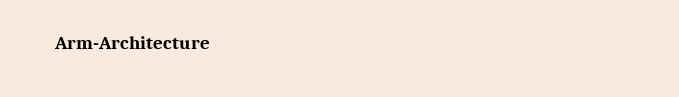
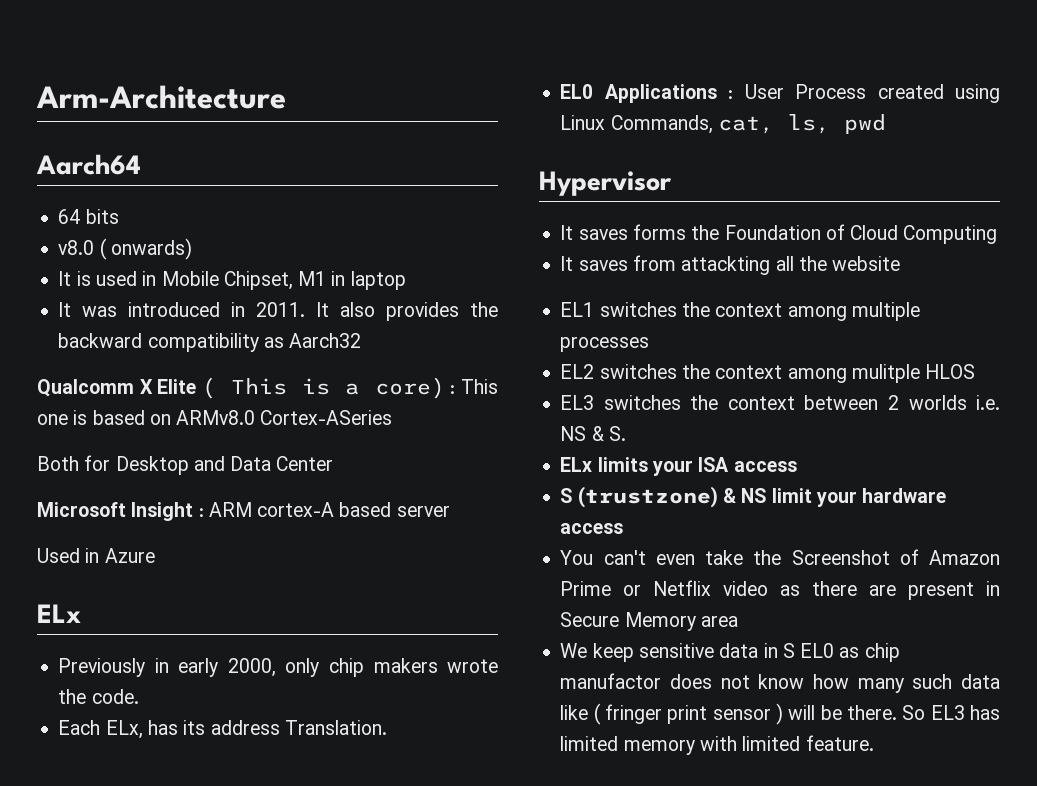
+ Aarch64
+ 64 bits
+ v8.0 ( onwards)
+ It is used in Mobile Chipset, M1 in laptop
+ It was introduced in 2011. It also provides the backward compatibility as Aarch32
+ Qualcomm X Elite ( This is a core) : This one is based on ARMv8.0 Cortex-ASeries
+ Both for Desktop and Data Center
+ Microsoft Insight : ARM cortex-A based server
+ Used in Azure
+ ELx
+ Previously in early 2000, only chip makers wrote the code.
+ Each ELx, has its address Translation.
+ EL0 Applications : User Process created using Linux Commands, cat, ls, pwd
+ Hypervisor
+ It saves forms the Foundation of Cloud Computing
+ It saves from attackting all the website
+ EL1 switches the context among multiple processes
+ EL2 switches the context among mulitple HLOS
+ EL3 switches the context between 2 worlds i.e. NS & S.
+ ELx limits your ISA access
+ S (trustzone) & NS limit your hardware access
+ You can't even take the Screenshot of Amazon Prime or Netflix video as there are present in Secure Memory area
+ We keep sensitive data in S EL0 as chip manufactor does not know how many such data like ( fringer print sensor ) will be there. So EL3 has limited memory with limited feature.

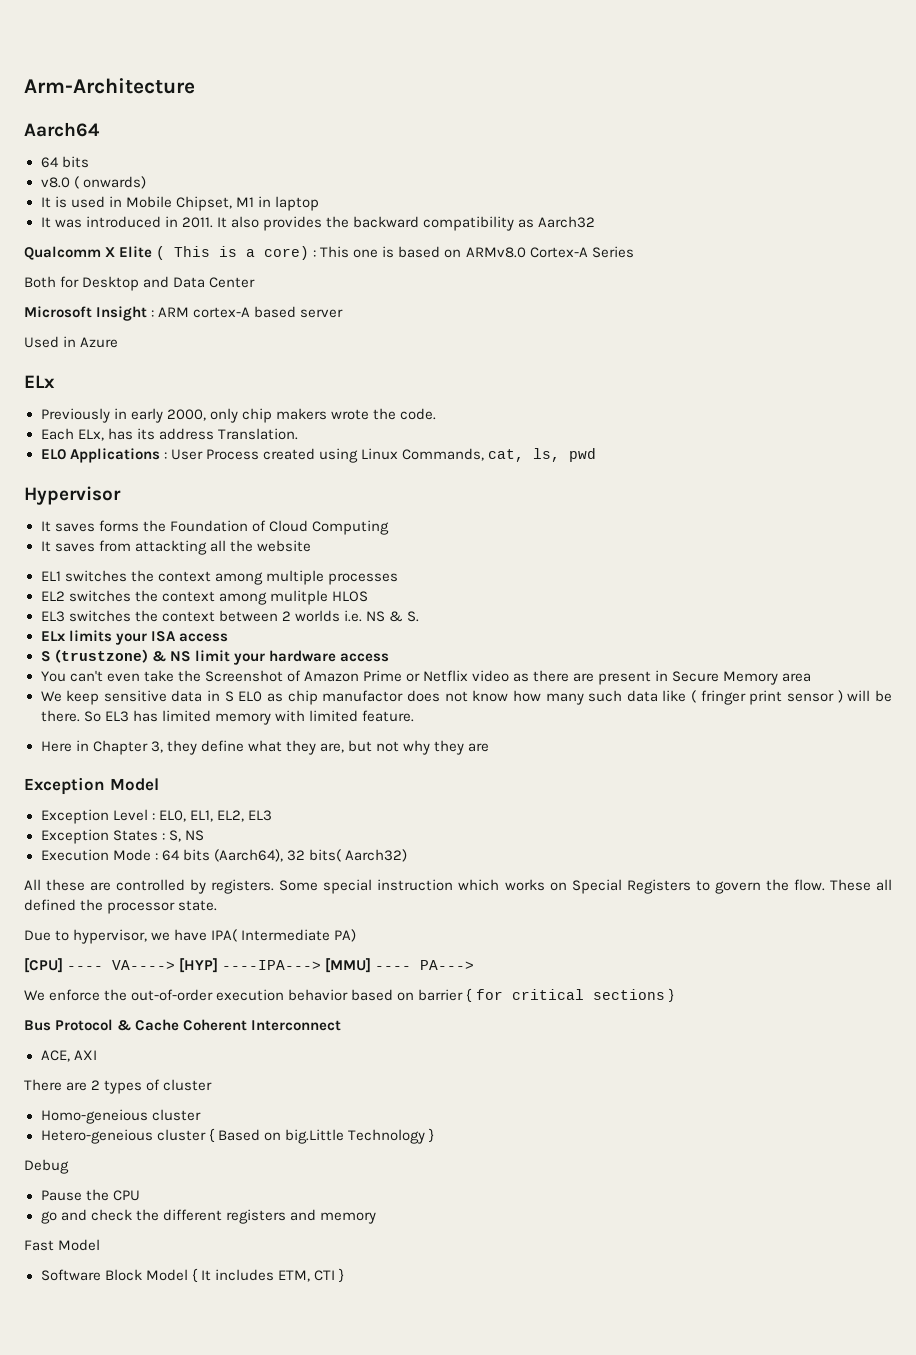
- Qualcomm X Elite ( This is a core) : This one is based on ARMv8.0 Cortex-ASeries
+ Qualcomm X Elite ( This is a core) : This one is based on ARMv8.0 Cortex-A Series
+ Here in Chapter 3, they define what they are, but not why they are
+ Exception Model
+ Exception Level : EL0, EL1, EL2, EL3
+ Exception States : S, NS
+ Execution Mode : 64 bits (Aarch64), 32 bits( Aarch32)
+ All these are controlled by registers. Some special instruction which works on Special Registers to govern the flow. These all defined the processor state.
+ Due to hypervisor, we have IPA( Intermediate PA)
+ [CPU] ---- VA----> [HYP] ----IPA---> [MMU] ---- PA--->
+ We enforce the out-of-order execution behavior based on barrier { for critical sections }
+ Bus Protocol & Cache Coherent Interconnect
+ ACE, AXI
+ There are 2 types of cluster
+ Homo-geneious cluster
+ Hetero-geneious cluster { Based on big.Little Technology }
+ Debug
+ Pause the CPU
+ go and check the different registers and memory
+ Fast Model
+ Software Block Model { It includes ETM, CTI }

